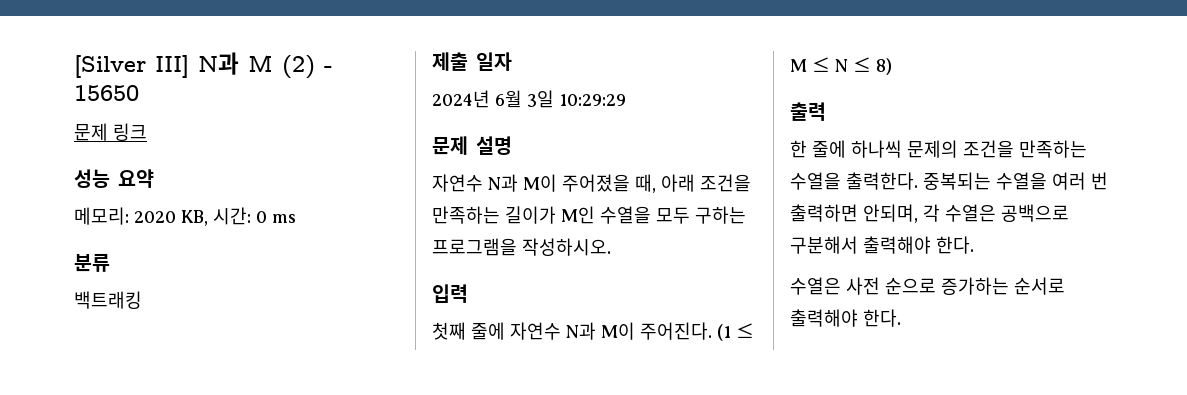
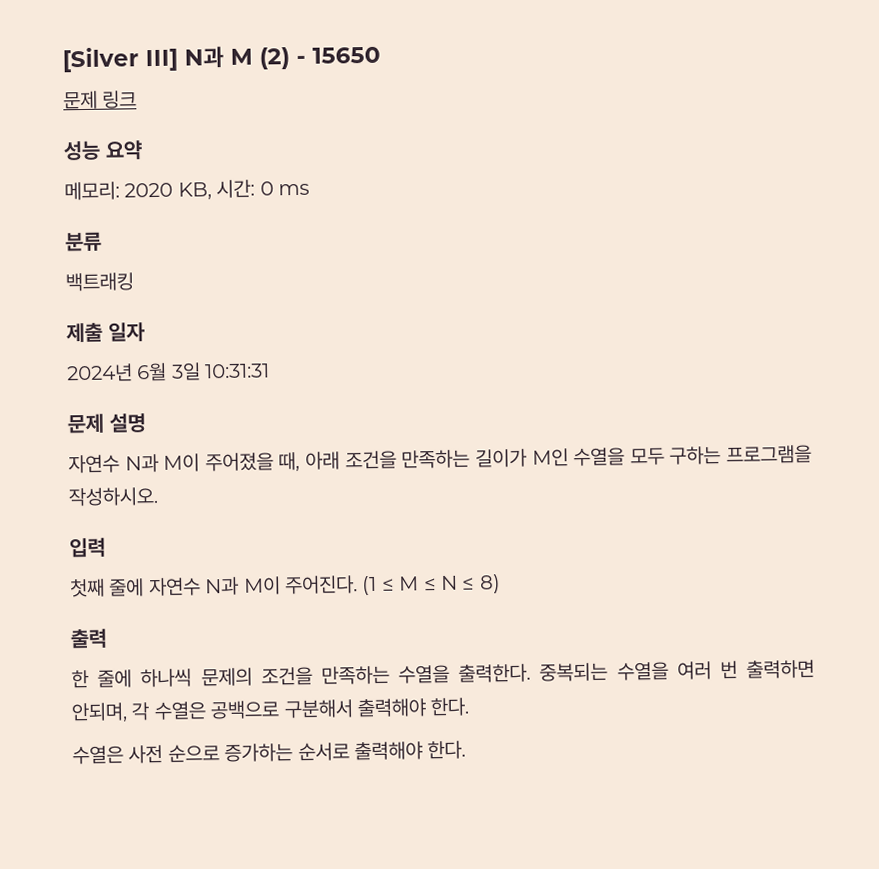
- 2024년 6월 3일 10:29:29
+ 2024년 6월 3일 10:31:31

